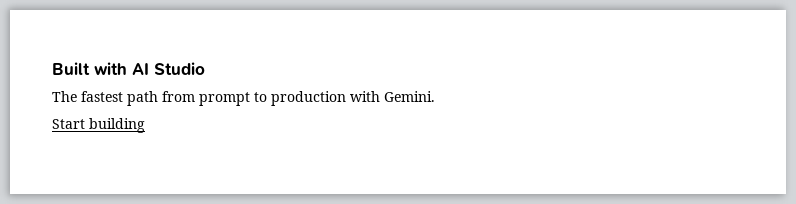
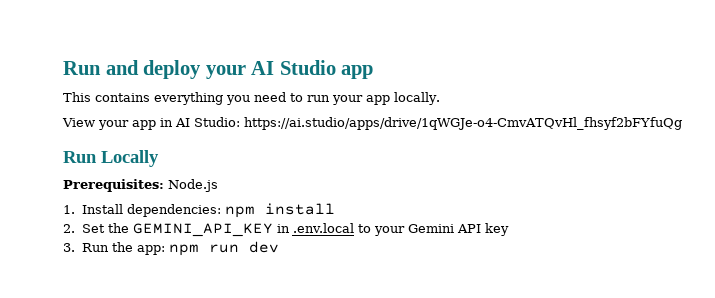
- Built with AI Studio
- The fastest path from prompt to production with Gemini.
- Start building
+ Run and deploy your AI Studio app
+ This contains everything you need to run your app locally.
+ View your app in AI Studio: https://ai.studio/apps/drive/1qWGJe-o4-CmvATQvHl_fhsyf2bFYfuQg
+ Run Locally
+ Prerequisites: Node.js
+ 1. Install dependencies: npm install
+ 2. Set the GEMINI_API_KEY in .env.local to your Gemini API key
+ 3. Run the app: npm run dev

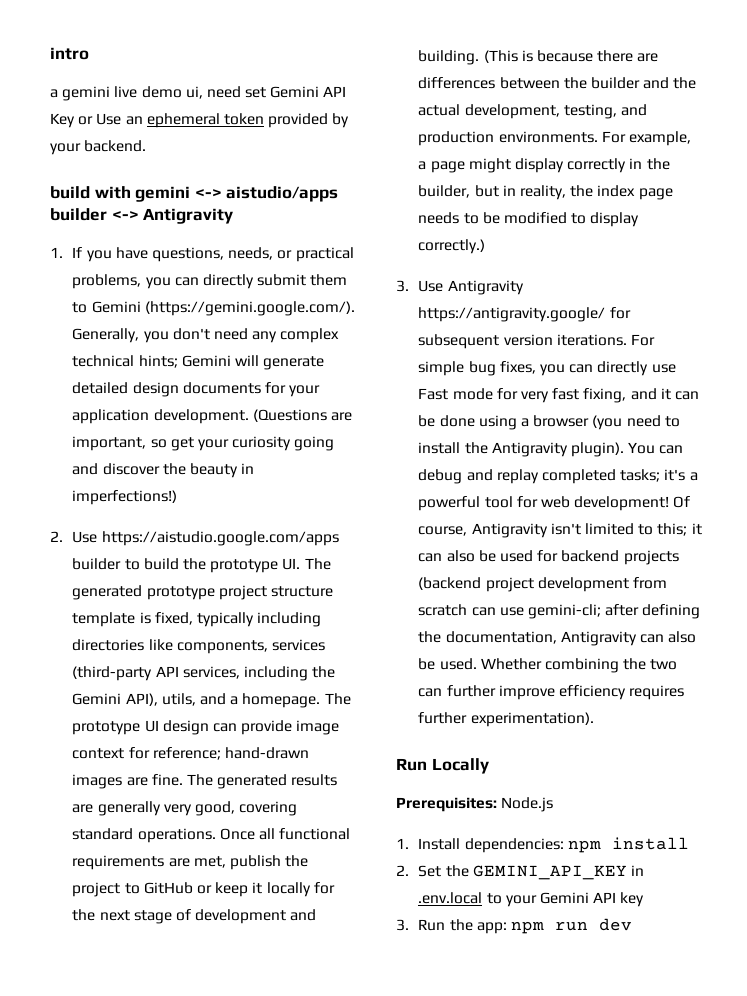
- Run and deploy your AI Studio app
- This contains everything you need to run your app locally.
- View your app in AI Studio: https://ai.studio/apps/drive/1qWGJe-o4-CmvATQvHl_fhsyf2bFYfuQg
+ intro
+ a gemini live demo ui, need set Gemini API Key or Use an ephemeral token provided by your backend.
+ build with gemini <-> aistudio/apps builder <-> Antigravity
+ 1. If you have questions, needs, or practical problems, you can directly submit them to Gemini (https://gemini.google.com/). Generally, you don't need any complex technical hints; Gemini will generate detailed design documents for your application development. (Questions are important, so get your curiosity going and discover the beauty in imperfections!)
+ 2. Use https://aistudio.google.com/apps builder to build the prototype UI. The generated prototype project structure template is fixed, typically including directories like components, services (third-party API services, including the Gemini API), utils, and a homepage. The prototype UI design can provide image context for reference; hand-drawn images are fine. The generated results are generally very good, covering standard operations. Once all functional requirements are met, publish the project to GitHub or keep it locally for the next stage of development and building. (This is because there are differences between the builder and the actual development, testing, and production environments. For example, a page might display correctly in the builder, but in reality, the index page needs to be modified to display correctly.)
+ 3. Use Antigravity https://antigravity.google/ for subsequent version iterations. For simple bug fixes, you can directly use Fast mode for very fast fixing, and it can be done using a browser (you need to install the Antigravity plugin). You can debug and replay completed tasks; it's a powerful tool for web development! Of course, Antigravity isn't limited to this; it can also be used for backend projects (backend project development from scratch can use gemini-cli; after defining the documentation, Antigravity can also be used. Whether combining the two can further improve efficiency requires further experimentation).

